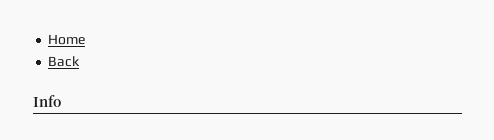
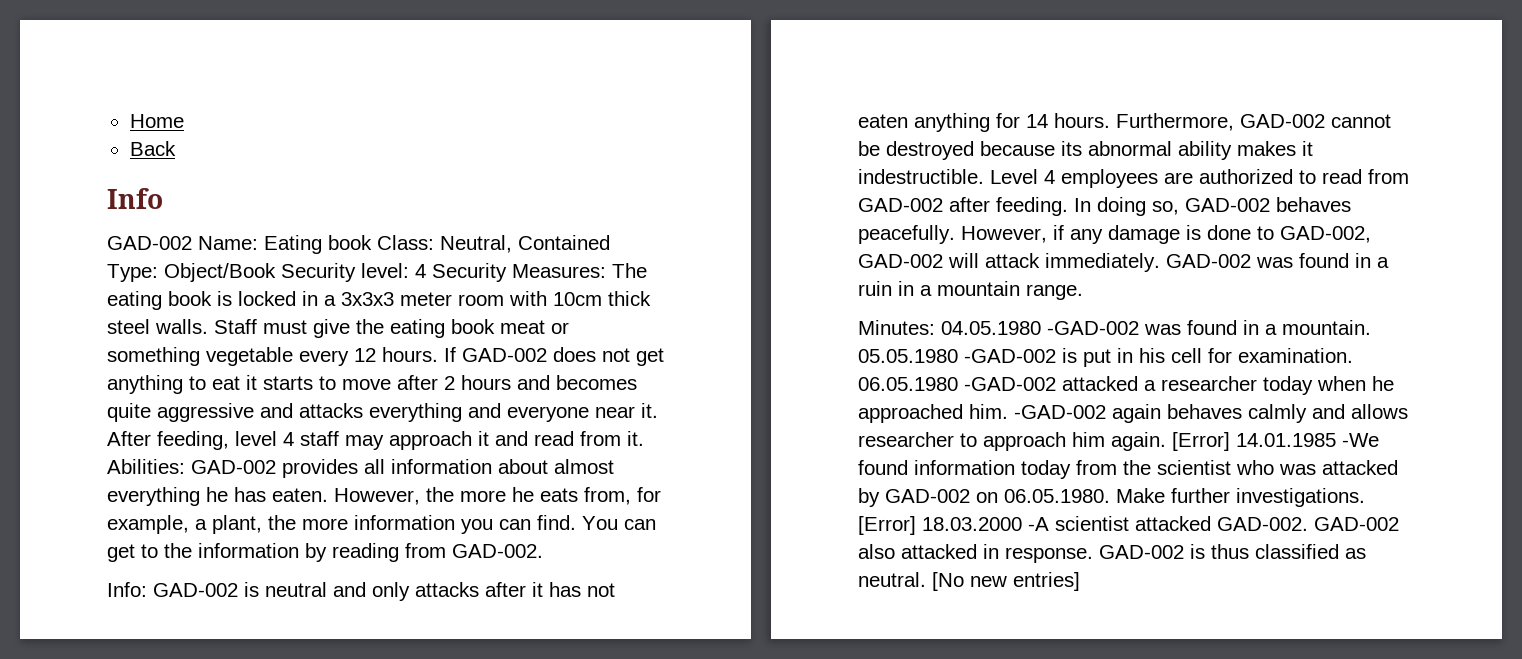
+ GAD-002 Name: Eating book Class: Neutral, Contained Type: Object/Book Security level: 4 Security Measures: The eating book is locked in a 3x3x3 meter room with 10cm thick steel walls. Staff must give the eating book meat or something vegetable every 12 hours. If GAD-002 does not get anything to eat it starts to move after 2 hours and becomes quite aggressive and attacks everything and everyone near it. After feeding, level 4 staff may approach it and read from it. Abilities: GAD-002 provides all information about almost everything he has eaten. However, the more he eats from, for example, a plant, the more information you can find. You can get to the information by reading from GAD-002.
+ Info: GAD-002 is neutral and only attacks after it has not eaten anything for 14 hours. Furthermore, GAD-002 cannot be destroyed because its abnormal ability makes it indestructible. Level 4 employees are authorized to read from GAD-002 after feeding. In doing so, GAD-002 behaves peacefully. However, if any damage is done to GAD-002, GAD-002 will attack immediately. GAD-002 was found in a ruin in a mountain range.
+ Minutes: 04.05.1980 -GAD-002 was found in a mountain. 05.05.1980 -GAD-002 is put in his cell for examination. 06.05.1980 -GAD-002 attacked a researcher today when he approached him. -GAD-002 again behaves calmly and allows researcher to approach him again. [Error] 14.01.1985 -We found information today from the scientist who was attacked by GAD-002 on 06.05.1980. Make further investigations. [Error] 18.03.2000 -A scientist attacked GAD-002. GAD-002 also attacked in response. GAD-002 is thus classified as neutral. [No new entries]

